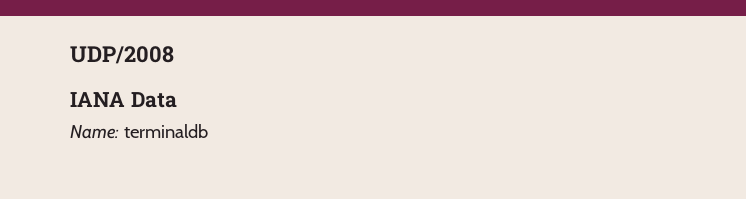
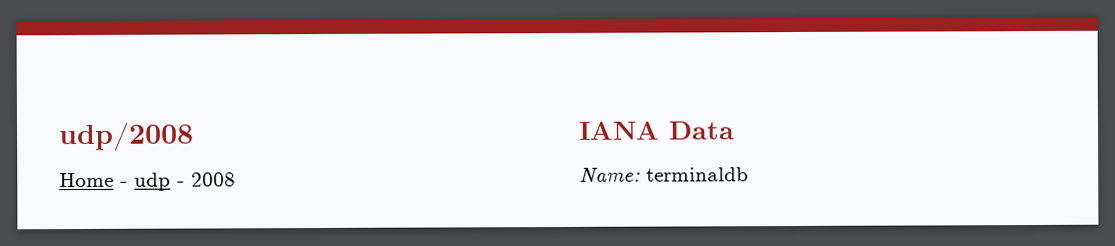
- UDP/2008
+ udp/2008
+ Home - udp - 2008

